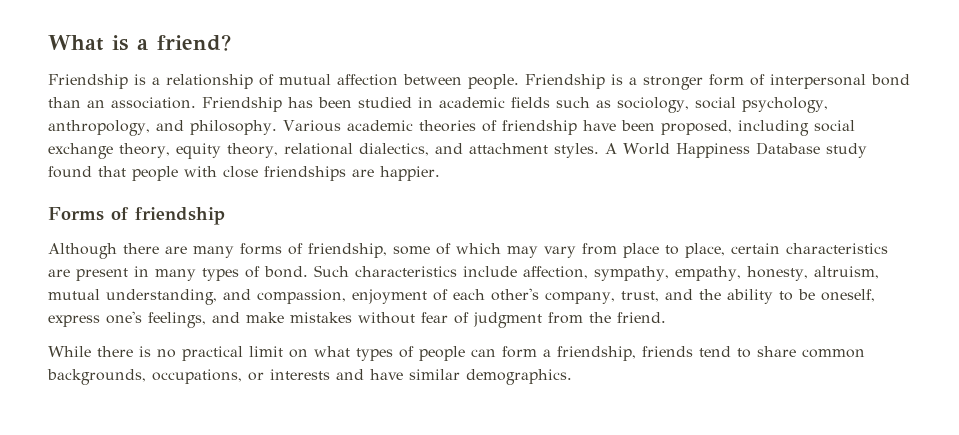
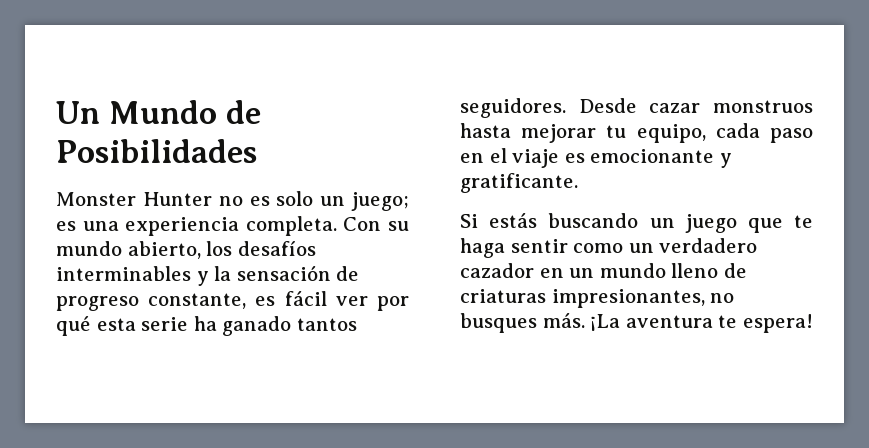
- What is a friend?
- Friendship is a relationship of mutual affection between people. Friendship is a stronger form of interpersonal bond than an association. Friendship has been studied in academic fields such as sociology, social psychology, anthropology, and philosophy. Various academic theories of friendship have been proposed, including social exchange theory, equity theory, relational dialectics, and attachment styles. A World Happiness Database study found that people with close friendships are happier.
- Forms of friendship
- Although there are many forms of friendship, some of which may vary from place to place, certain characteristics are present in many types of bond. Such characteristics include affection, sympathy, empathy, honesty, altruism, mutual understanding, and compassion, enjoyment of each other's company, trust, and the ability to be oneself, express one's feelings, and make mistakes without fear of judgment from the friend.
- While there is no practical limit on what types of people can form a friendship, friends tend to share common backgrounds, occupations, or interests and have similar demographics.
+ Un Mundo de Posibilidades
+ Monster Hunter no es solo un juego; es una experiencia completa. Con su mundo abierto, los desafíos interminables y la sensación de progreso constante, es fácil ver por qué esta serie ha ganado tantos seguidores. Desde cazar monstruos hasta mejorar tu equipo, cada paso en el viaje es emocionante y gratificante.
+ Si estás buscando un juego que te haga sentir como un verdadero cazador en un mundo lleno de criaturas impresionantes, no busques más. ¡La aventura te espera!

